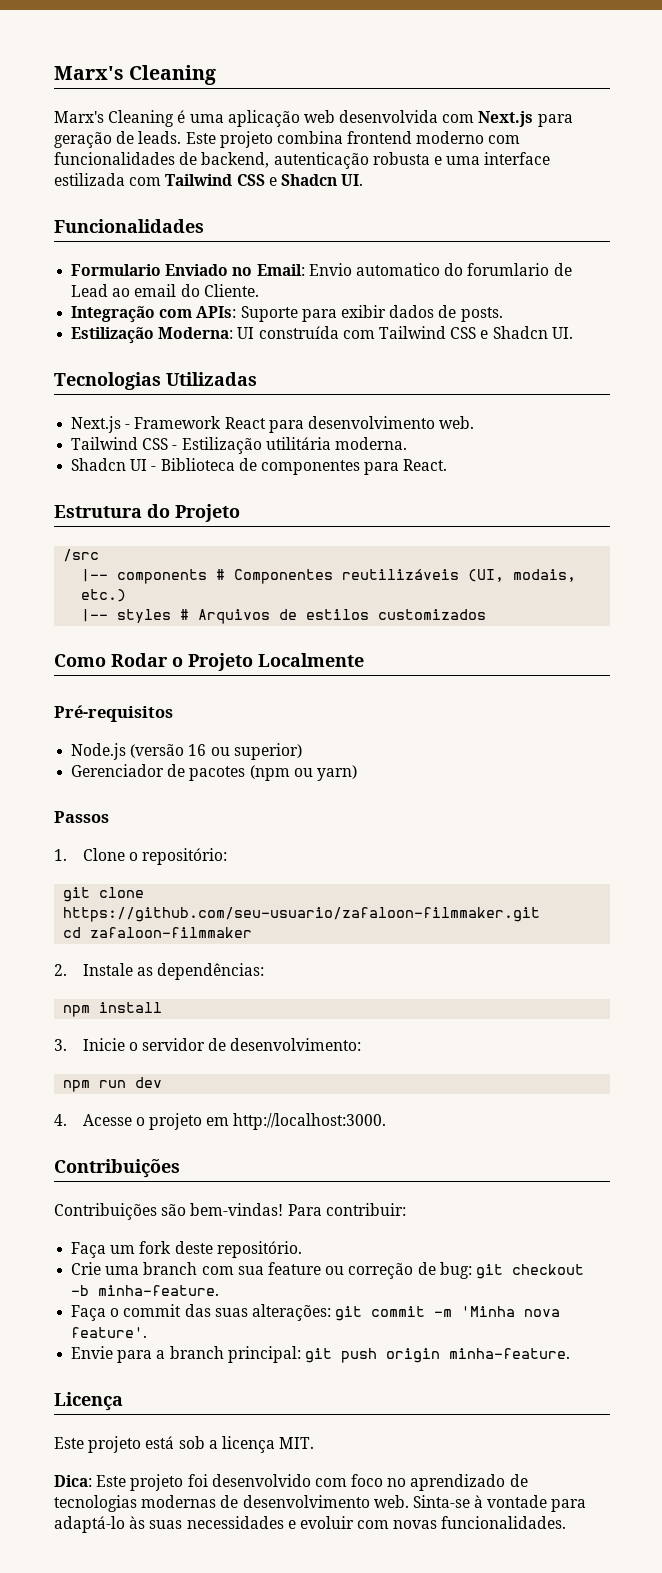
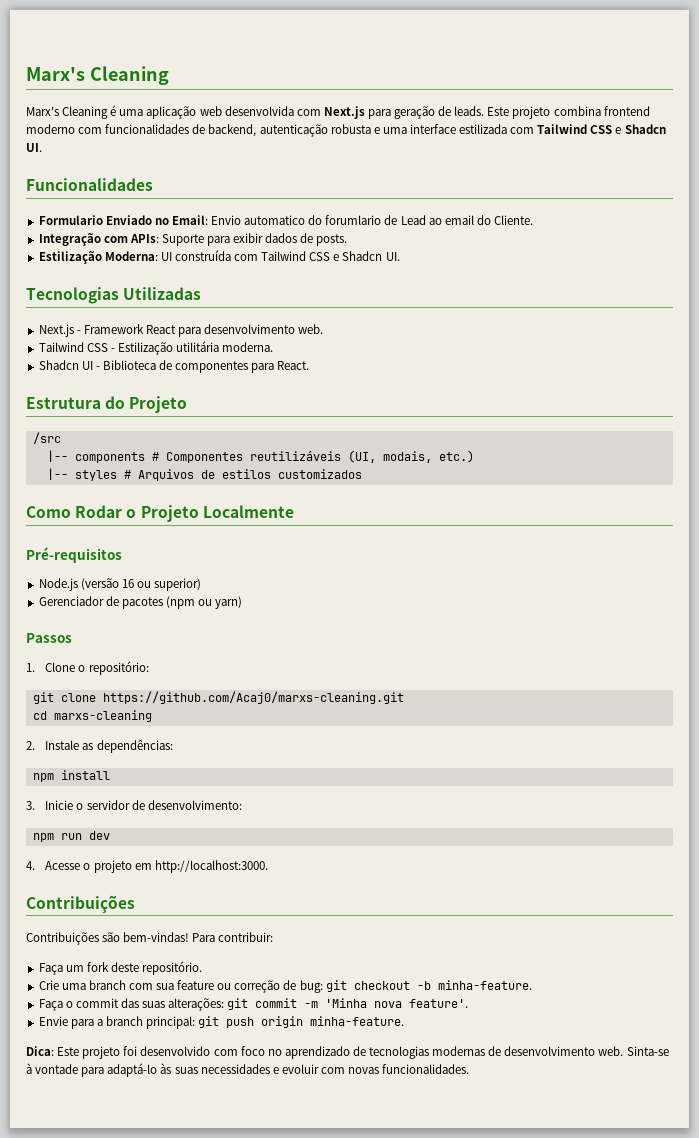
- git clone https://github.com/seu-usuario/zafaloon-filmmaker.git
+ git clone https://github.com/Acaj0/marxs-cleaning.git
- cd zafaloon-filmmaker
+ cd marxs-cleaning
- Licença
- Este projeto está sob a licença MIT.

